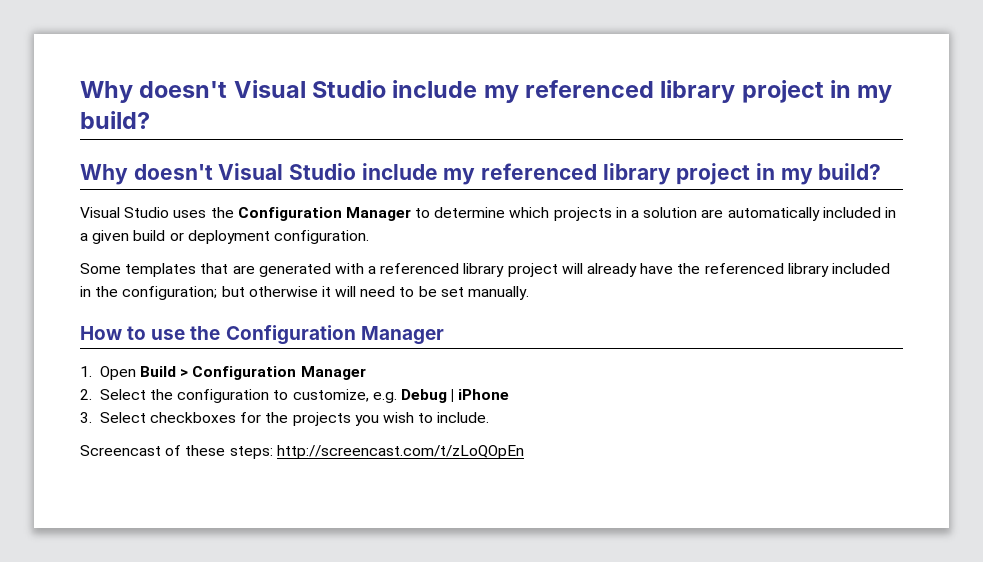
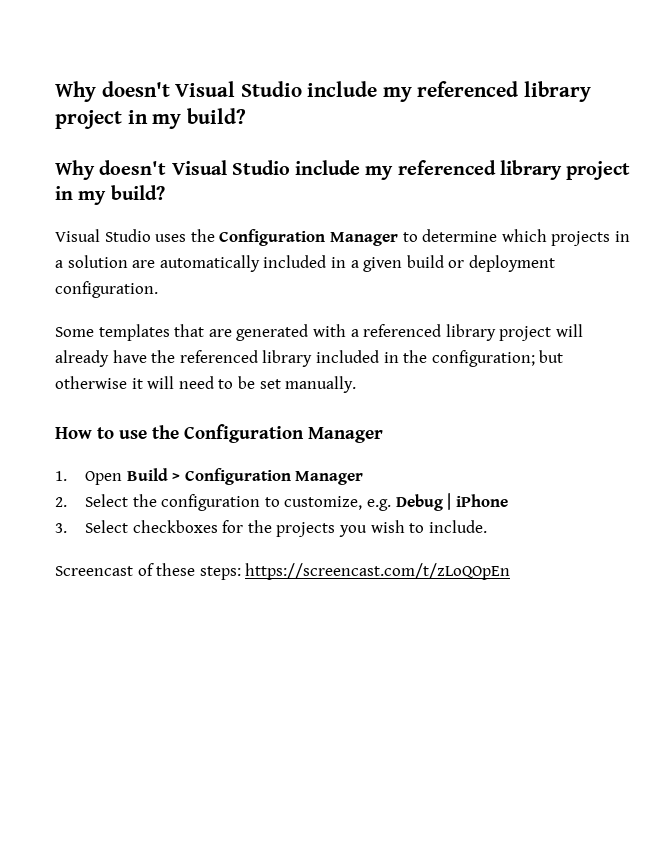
- Screencast of these steps: http://screencast.com/t/zLoQOpEn
+ Screencast of these steps: https://screencast.com/t/zLoQOpEn

